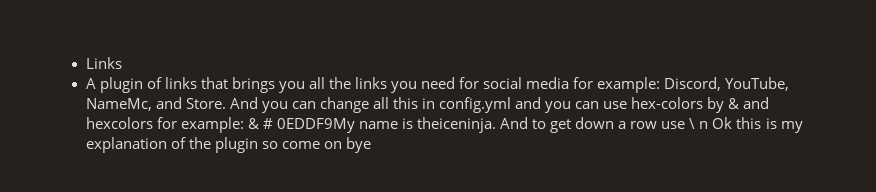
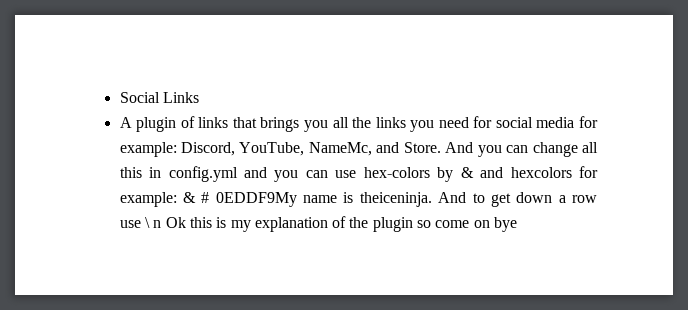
- Links
+ Social Links

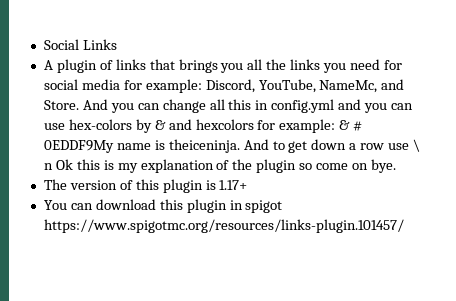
- And to get down a row use \ n Ok this is my explanation of the plugin so come on bye
+ And to get down a row use \ n Ok this is my explanation of the plugin so come on bye.
+ The version of this plugin is 1.17+
+ You can download this plugin in spigot https://www.spigotmc.org/resources/links-plugin.101457/

